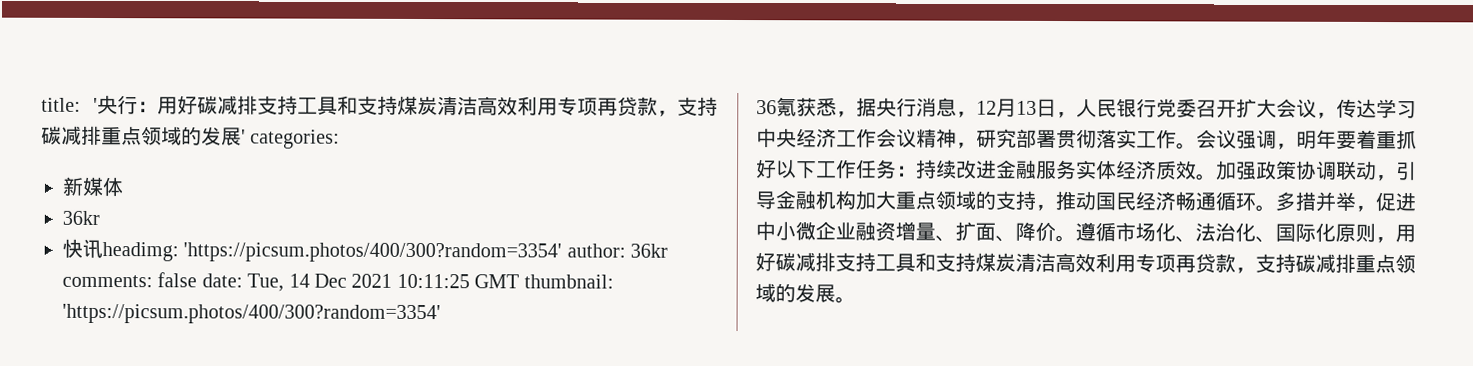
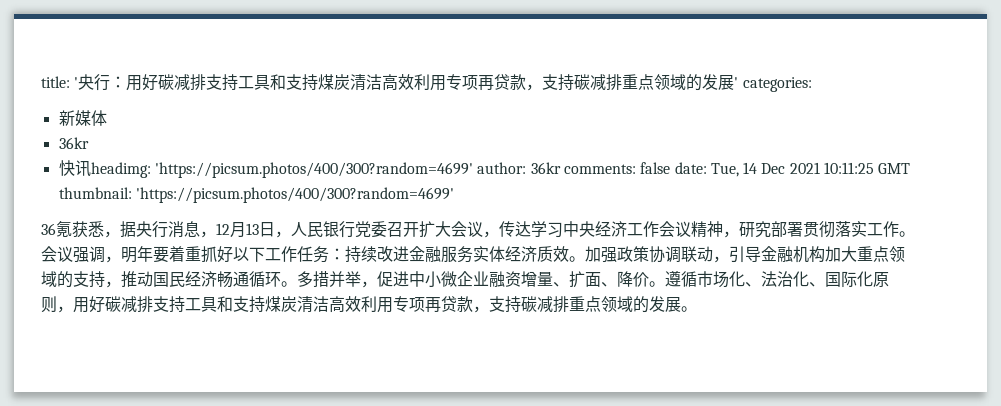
- 快讯headimg: 'https://picsum.photos/400/300?random=3354' author: 36kr comments: false date: Tue, 14 Dec 2021 10:11:25 GMT thumbnail: 'https://picsum.photos/400/300?random=3354'
+ 快讯headimg: 'https://picsum.photos/400/300?random=4699' author: 36kr comments: false date: Tue, 14 Dec 2021 10:11:25 GMT thumbnail: 'https://picsum.photos/400/300?random=4699'

